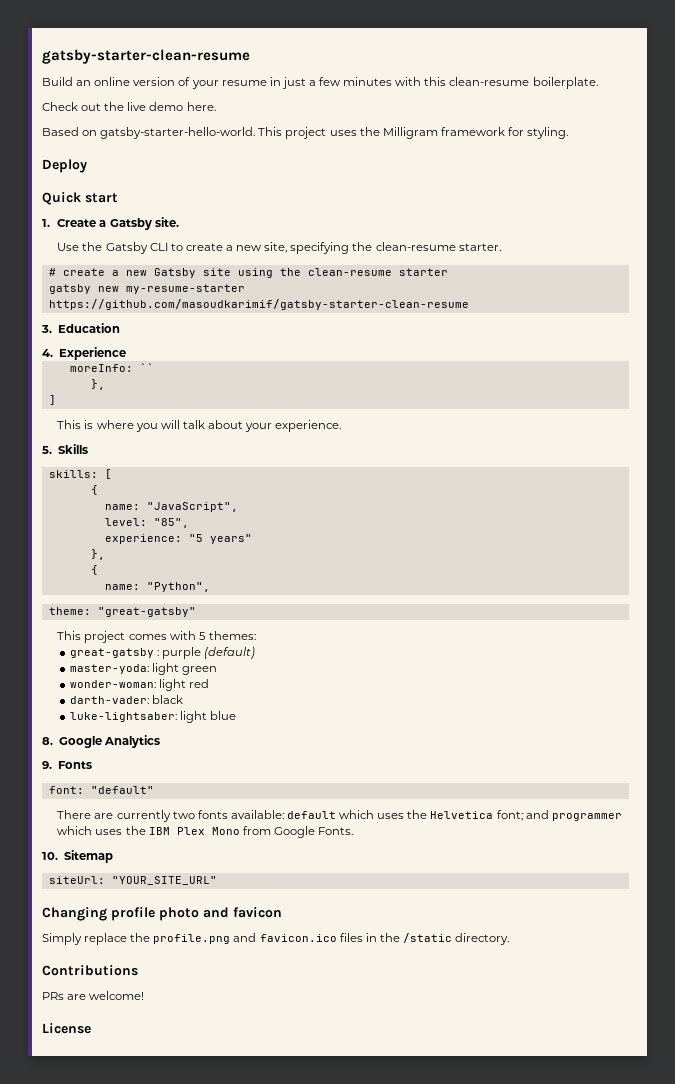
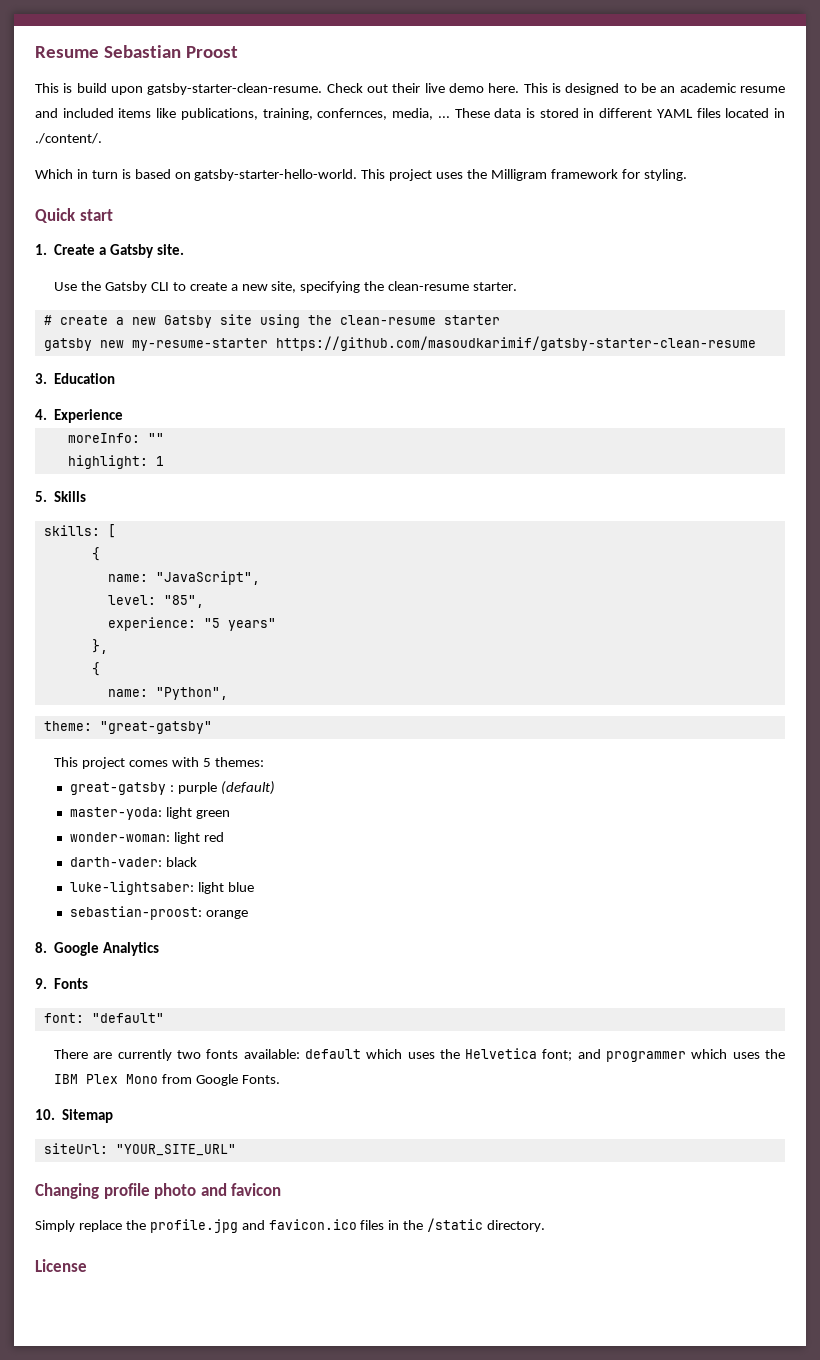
- gatsby-starter-clean-resume
- Build an online version of your resume in just a few minutes with this clean-resume boilerplate.
- Check out the live demo here.
- Based on gatsby-starter-hello-world.
+ Resume Sebastian Proost
+ This is build upon gatsby-starter-clean-resume. Check out their live demo here. This is designed to be an academic resume and included items like publications, training, confernces, media, ... These data is stored in different YAML files located in ./content/.
+ Which in turn is based on gatsby-starter-hello-world.
- Deploy
- moreInfo: ``
- },
- ]
- This is where you will talk about your experience.
+ moreInfo: ""
+ highlight: 1
+ sebastian-proost: orange
- Simply replace the profile.png and favicon.ico files in the /static directory.
+ Simply replace the profile.jpg and favicon.ico files in the /static directory.
- Contributions
- PRs are welcome!

